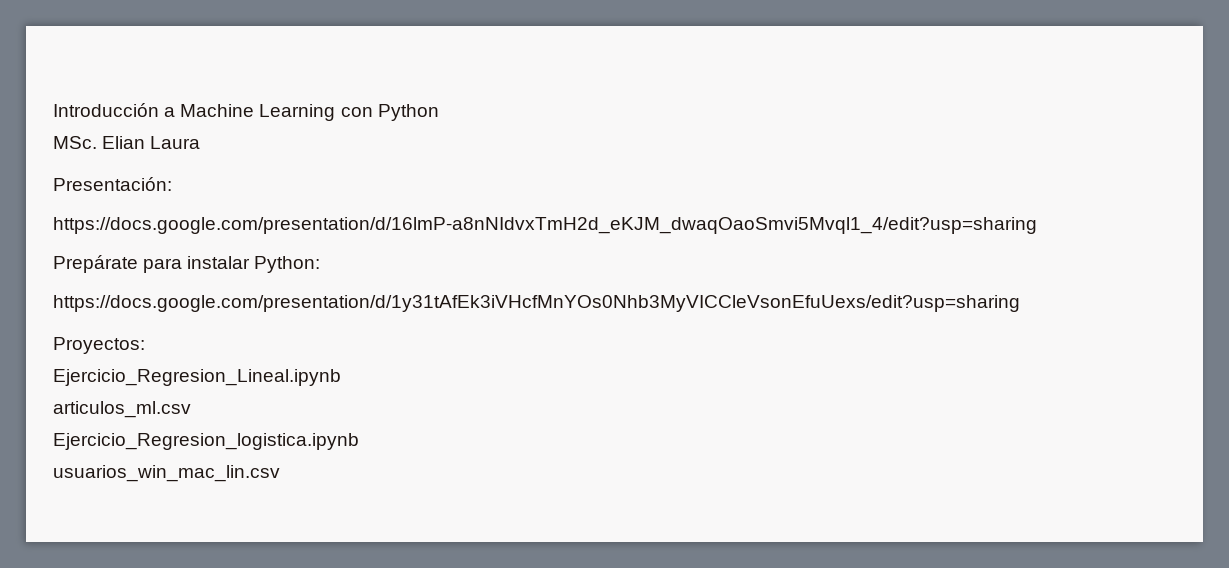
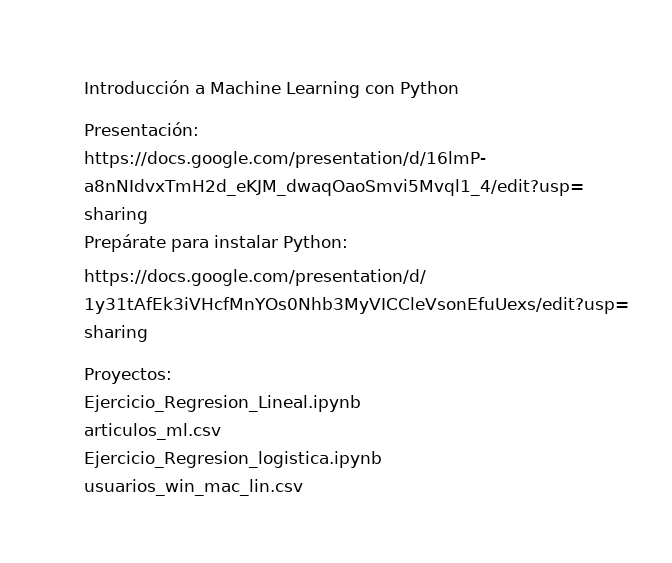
- MSc. Elian Laura

